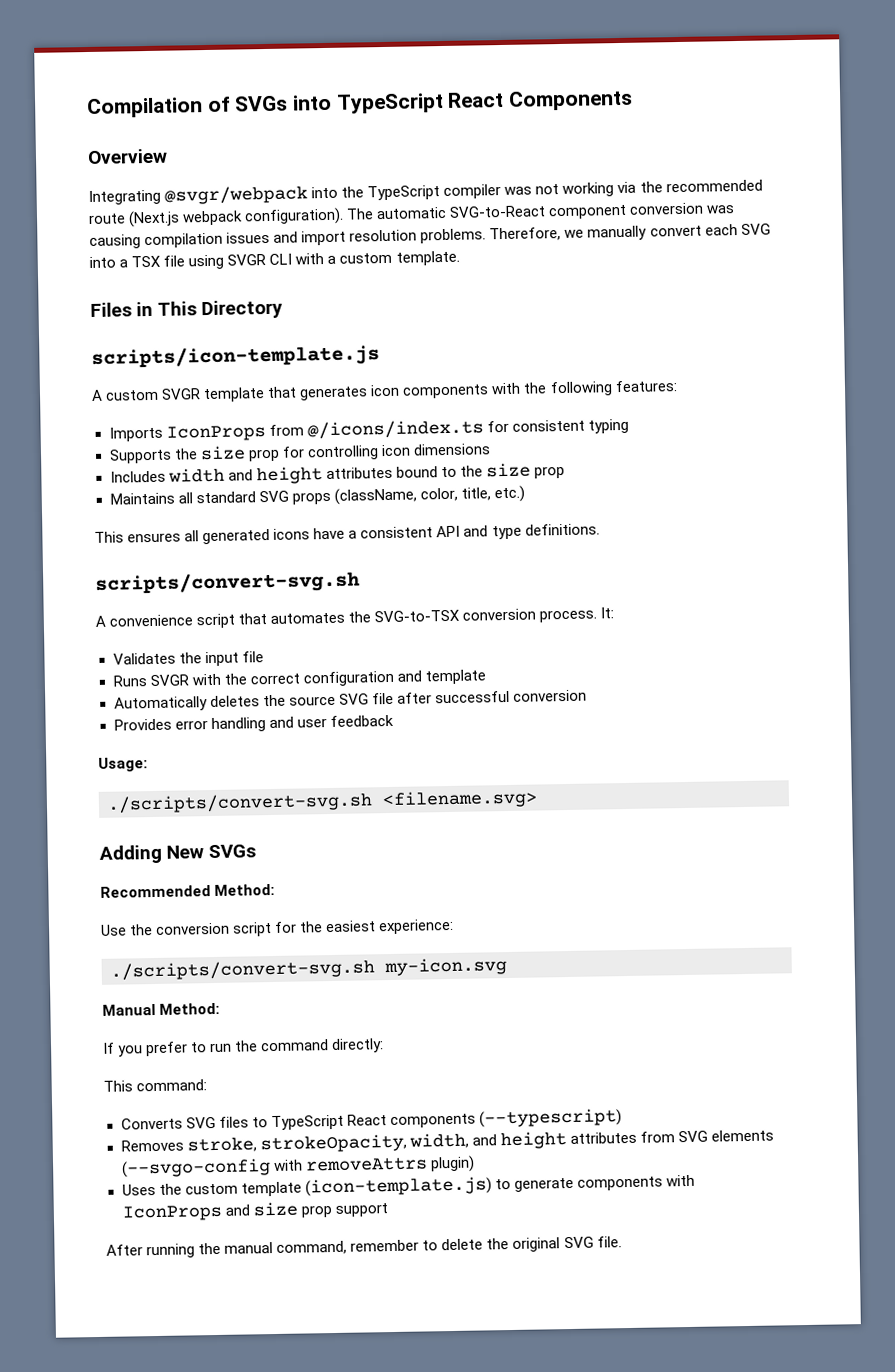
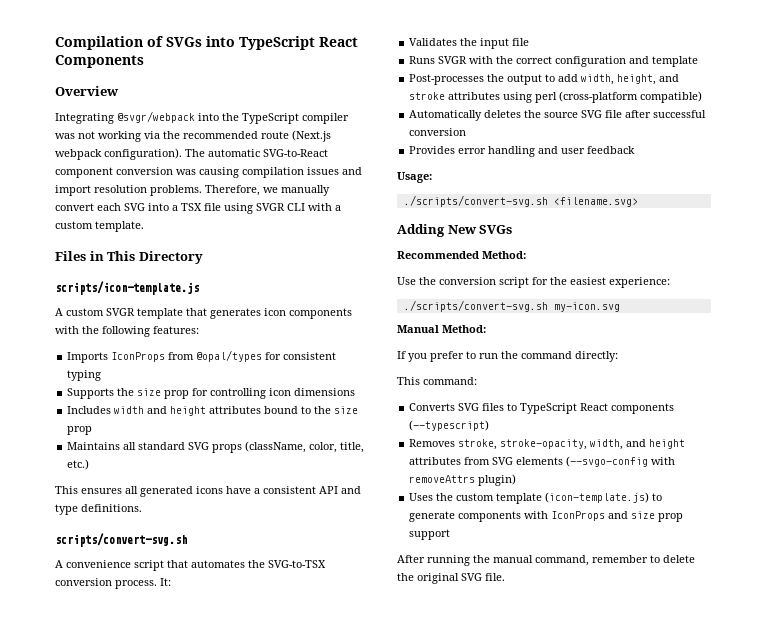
- Imports IconProps from @/icons/index.ts for consistent typing
+ Imports IconProps from @opal/types for consistent typing
+ Post-processes the output to add width, height, and stroke attributes using perl (cross-platform compatible)
- Removes stroke, strokeOpacity, width, and height attributes from SVG elements (--svgo-config with removeAttrs plugin)
+ Removes stroke, stroke-opacity, width, and height attributes from SVG elements (--svgo-config with removeAttrs plugin)

